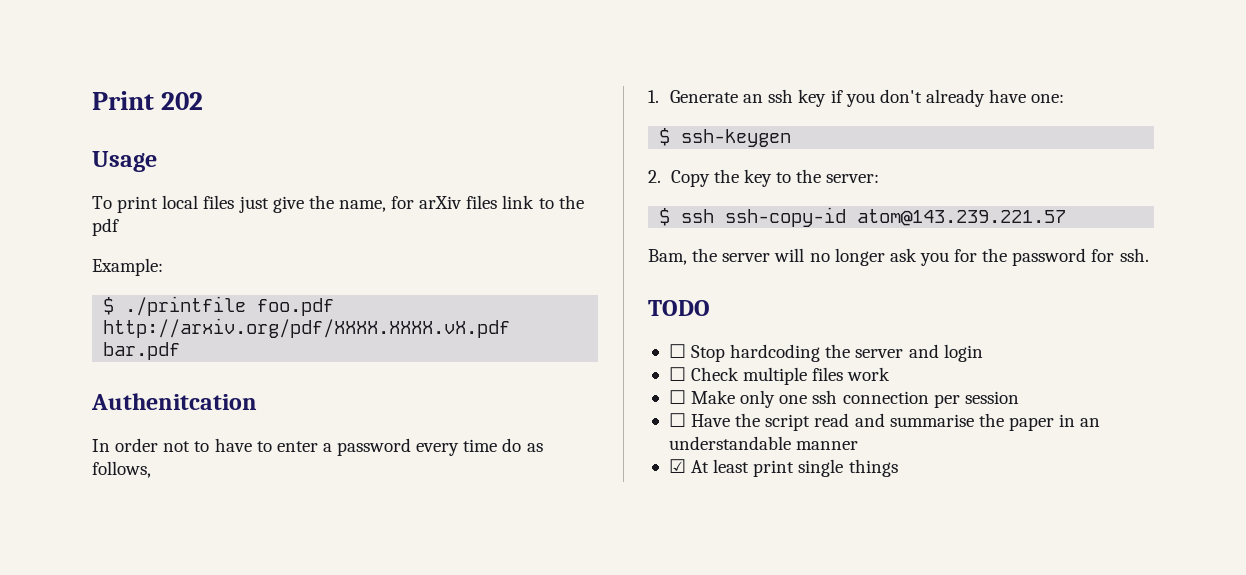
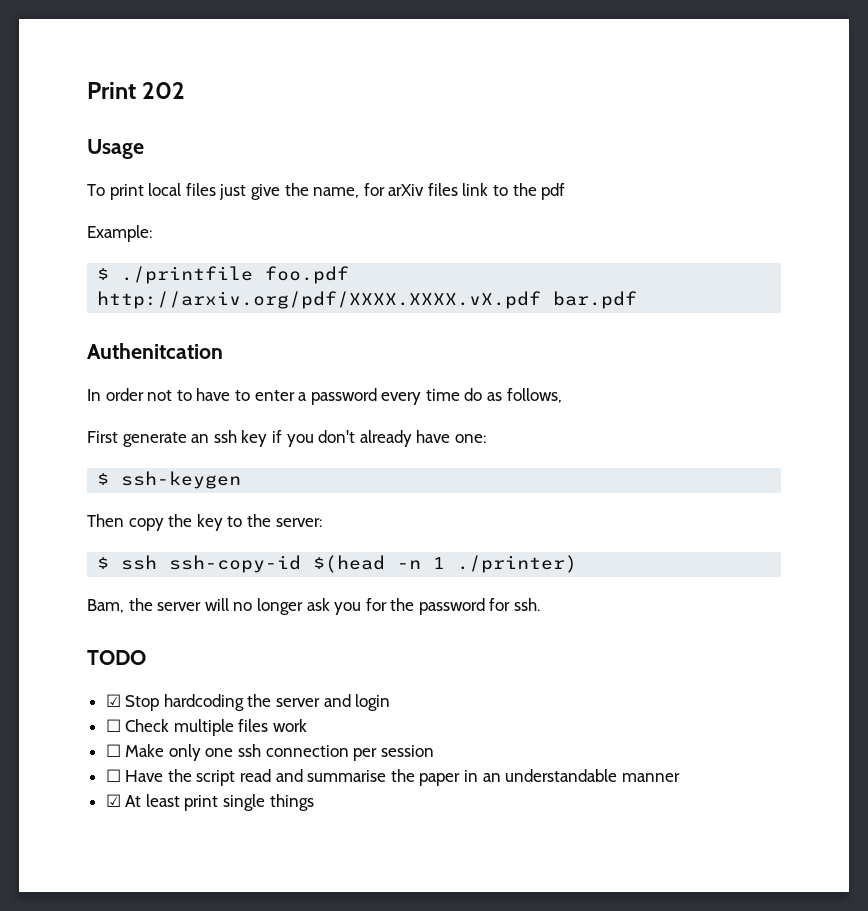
- 1. Generate an ssh key if you don't already have one:
+ First generate an ssh key if you don't already have one:
- 2. Copy the key to the server:
+ Then copy the key to the server:
- $ ssh ssh-copy-id atom@143.239.221.57
+ $ ssh ssh-copy-id $(head -n 1 ./printer)
- ☐ Stop hardcoding the server and login
+ ☑ Stop hardcoding the server and login

